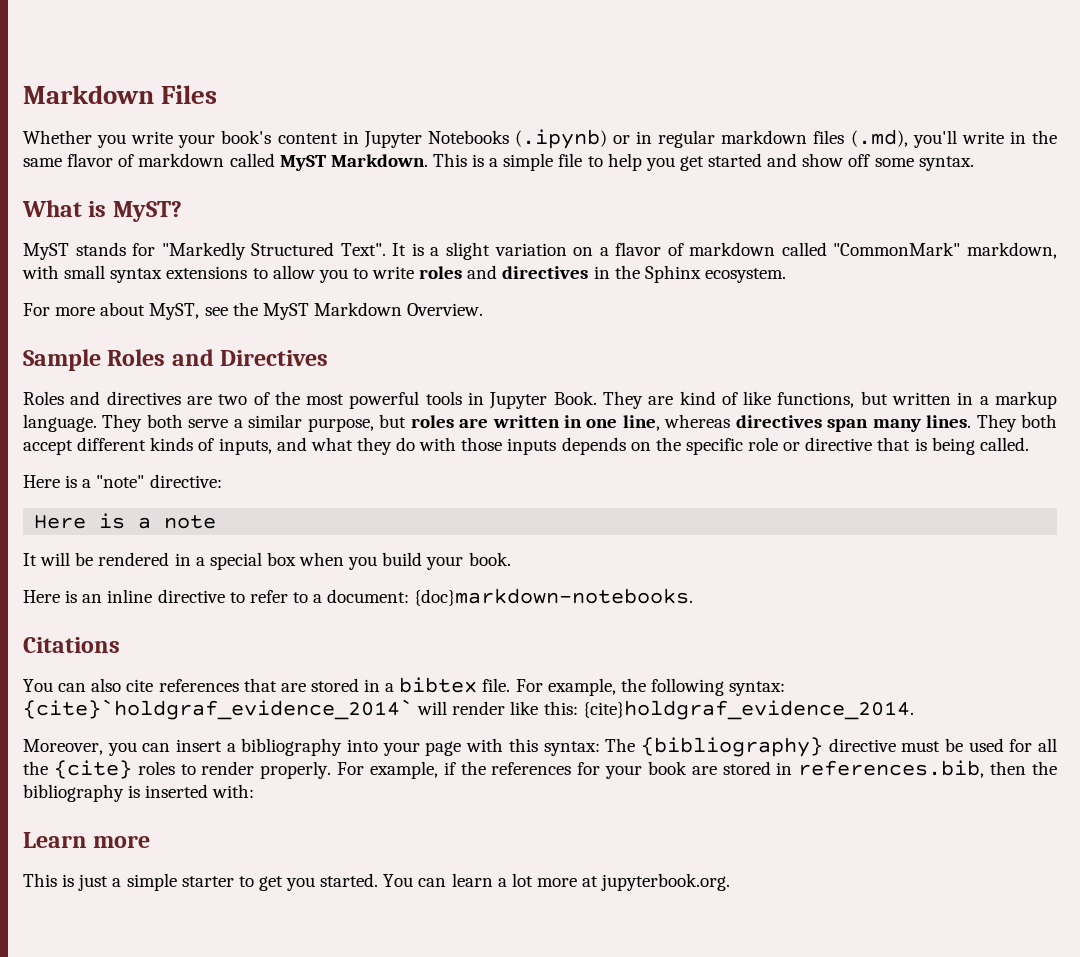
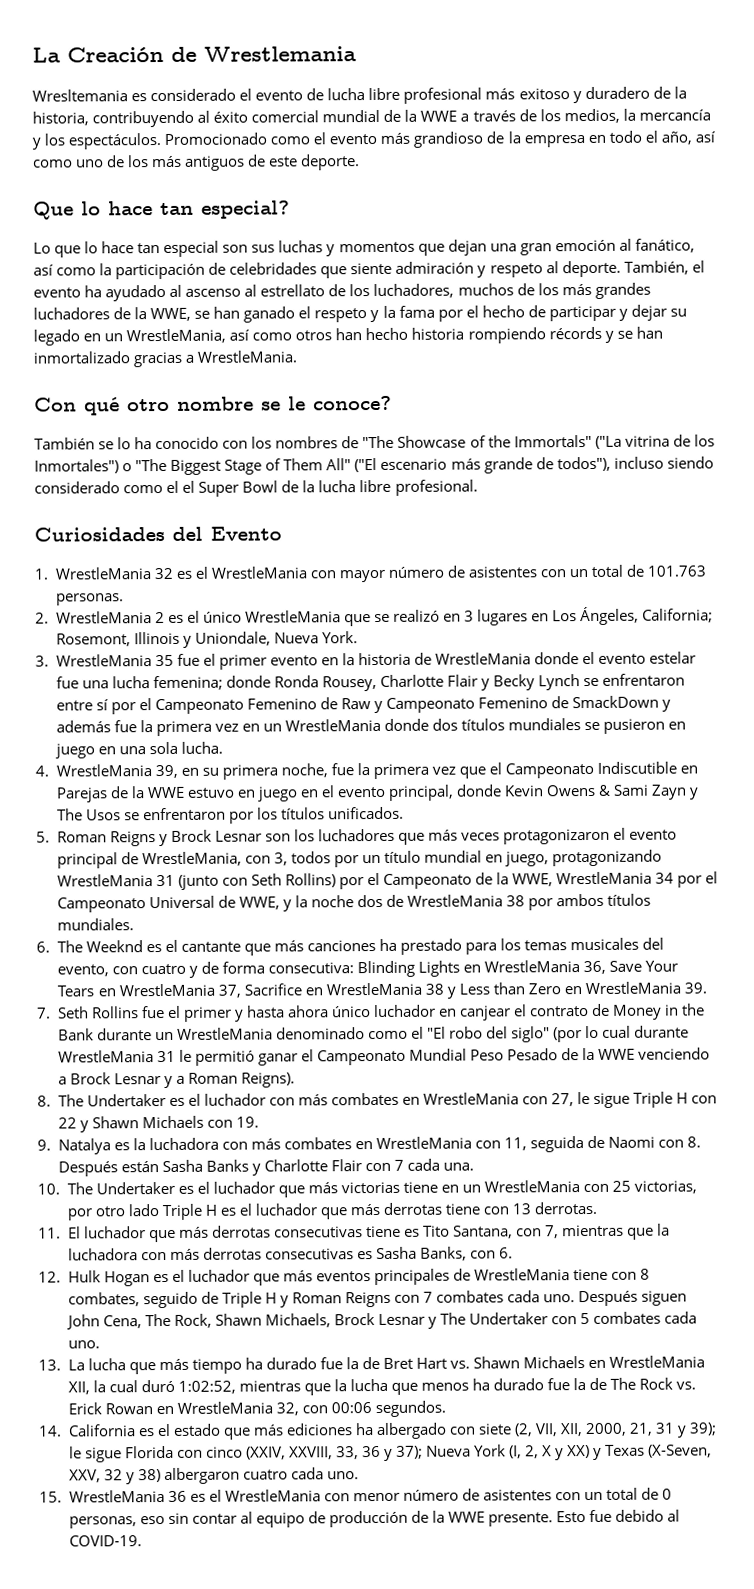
- Markdown Files
- Whether you write your book's content in Jupyter Notebooks (.ipynb) or in regular markdown files (.md), you'll write in the same flavor of markdown called MyST Markdown. This is a simple file to help you get started and show off some syntax.
- What is MyST?
- MyST stands for "Markedly Structured Text". It is a slight variation on a flavor of markdown called "CommonMark" markdown, with small syntax extensions to allow you to write roles and directives in the Sphinx ecosystem.
- For more about MyST, see the MyST Markdown Overview.
- Sample Roles and Directives
- Roles and directives are two of the most powerful tools in Jupyter Book. They are kind of like functions, but written in a markup language. They both serve a similar purpose, but roles are written in one line, whereas directives span many lines. They both accept different kinds of inputs, and what they do with those inputs depends on the specific role or directive that is being called.
- Here is a "note" directive:
- Here is a note
- It will be rendered in a special box when you build your book.
- Here is an inline directive to refer to a document: {doc}markdown-notebooks.
- Citations
- You can also cite references that are stored in a bibtex file. For example, the following syntax: {cite}`holdgraf_evidence_2014` will render like this: {cite}holdgraf_evidence_2014.
- Moreover, you can insert a bibliography into your page with this syntax: The {bibliography} directive must be used for all the {cite} roles to render properly. For example, if the references for your book are stored in references.bib, then the bibliography is inserted with:
- Learn more
- This is just a simple starter to get you started. You can learn a lot more at jupyterbook.org.
+ La Creación de Wrestlemania
+ Wresltemania es considerado el evento de lucha libre profesional más exitoso y duradero de la historia, contribuyendo al éxito comercial mundial de la WWE a través de los medios, la mercancía y los espectáculos. Promocionado como el evento más grandioso de la empresa en todo el año, así como uno de los más antiguos de este deporte.
+ Que lo hace tan especial?
+ Lo que lo hace tan especial son sus luchas y momentos que dejan una gran emoción al fanático, así como la participación de celebridades que siente admiración y respeto al deporte. También, el evento ha ayudado al ascenso al estrellato de los luchadores, muchos de los más grandes luchadores de la WWE, se han ganado el respeto y la fama por el hecho de participar y dejar su legado en un WrestleMania, así como otros han hecho historia rompiendo récords y se han inmortalizado gracias a WrestleMania.
+ Con qué otro nombre se le conoce?
+ También se lo ha conocido con los nombres de "The Showcase of the Immortals" ("La vitrina de los Inmortales") o "The Biggest Stage of Them All" ("El escenario más grande de todos"), incluso siendo considerado como el el Super Bowl de la lucha libre profesional.
+ Curiosidades del Evento
+ 1. WrestleMania 32 es el WrestleMania con mayor número de asistentes con un total de 101.763 personas.
+ 2. WrestleMania 2 es el único WrestleMania que se realizó en 3 lugares en Los Ángeles, California; Rosemont, Illinois y Uniondale, Nueva York.
+ 3. WrestleMania 35 fue el primer evento en la historia de WrestleMania donde el evento estelar fue una lucha femenina; donde Ronda Rousey, Charlotte Flair y Becky Lynch se enfrentaron entre sí por el Campeonato Femenino de Raw y Campeonato Femenino de SmackDown y además fue la primera vez en un WrestleMania donde dos títulos mundiales se pusieron en juego en una sola lucha.
+ 4. WrestleMania 39, en su primera noche, fue la primera vez que el Campeonato Indiscutible en Parejas de la WWE estuvo en juego en el evento principal, donde Kevin Owens & Sami Zayn y The Usos se enfrentaron por los títulos unificados.
+ 5. Roman Reigns y Brock Lesnar son los luchadores que más veces protagonizaron el evento principal de WrestleMania, con 3, todos por un título mundial en juego, protagonizando WrestleMania 31 (junto con Seth Rollins) por el Campeonato de la WWE, WrestleMania 34 por el Campeonato Universal de WWE, y la noche dos de WrestleMania 38 por ambos títulos mundiales.
+ 6. The Weeknd es el cantante que más canciones ha prestado para los temas musicales del evento, con cuatro y de forma consecutiva: Blinding Lights en WrestleMania 36, Save Your Tears en WrestleMania 37, Sacrifice en WrestleMania 38 y Less than Zero en WrestleMania 39.
+ 7. Seth Rollins fue el primer y hasta ahora único luchador en canjear el contrato de Money in the Bank durante un WrestleMania denominado como el "El robo del siglo" (por lo cual durante WrestleMania 31 le permitió ganar el Campeonato Mundial Peso Pesado de la WWE venciendo a Brock Lesnar y a Roman Reigns).
+ 8. The Undertaker es el luchador con más combates en WrestleMania con 27, le sigue Triple H con 22 y Shawn Michaels con 19.
+ 9. Natalya es la luchadora con más combates en WrestleMania con 11, seguida de Naomi con 8. Después están Sasha Banks y Charlotte Flair con 7 cada una.
+ 10. The Undertaker es el luchador que más victorias tiene en un WrestleMania con 25 victorias, por otro lado Triple H es el luchador que más derrotas tiene con 13 derrotas.
+ 11. El luchador que más derrotas consecutivas tiene es Tito Santana, con 7, mientras que la luchadora con más derrotas consecutivas es Sasha Banks, con 6.
+ 12. Hulk Hogan es el luchador que más eventos principales de WrestleMania tiene con 8 combates, seguido de Triple H y Roman Reigns con 7 combates cada uno. Después siguen John Cena, The Rock, Shawn Michaels, Brock Lesnar y The Undertaker con 5 combates cada uno.
+ 13. La lucha que más tiempo ha durado fue la de Bret Hart vs. Shawn Michaels en WrestleMania XII, la cual duró 1:02:52, mientras que la lucha que menos ha durado fue la de The Rock vs. Erick Rowan en WrestleMania 32, con 00:06 segundos.
+ 14. California es el estado que más ediciones ha albergado con siete (2, VII, XII, 2000, 21, 31 y 39); le sigue Florida con cinco (XXIV, XXVIII, 33, 36 y 37); Nueva York (I, 2, X y XX) y Texas (X-Seven, XXV, 32 y 38) albergaron cuatro cada uno.
+ 15. WrestleMania 36 es el WrestleMania con menor número de asistentes con un total de 0 personas, eso sin contar al equipo de producción de la WWE presente. Esto fue debido al COVID-19.

